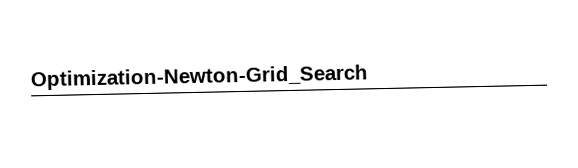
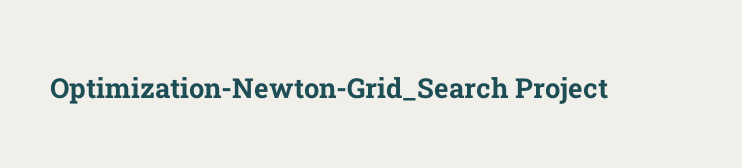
- Optimization-Newton-Grid_Search
+ Optimization-Newton-Grid_Search Project

